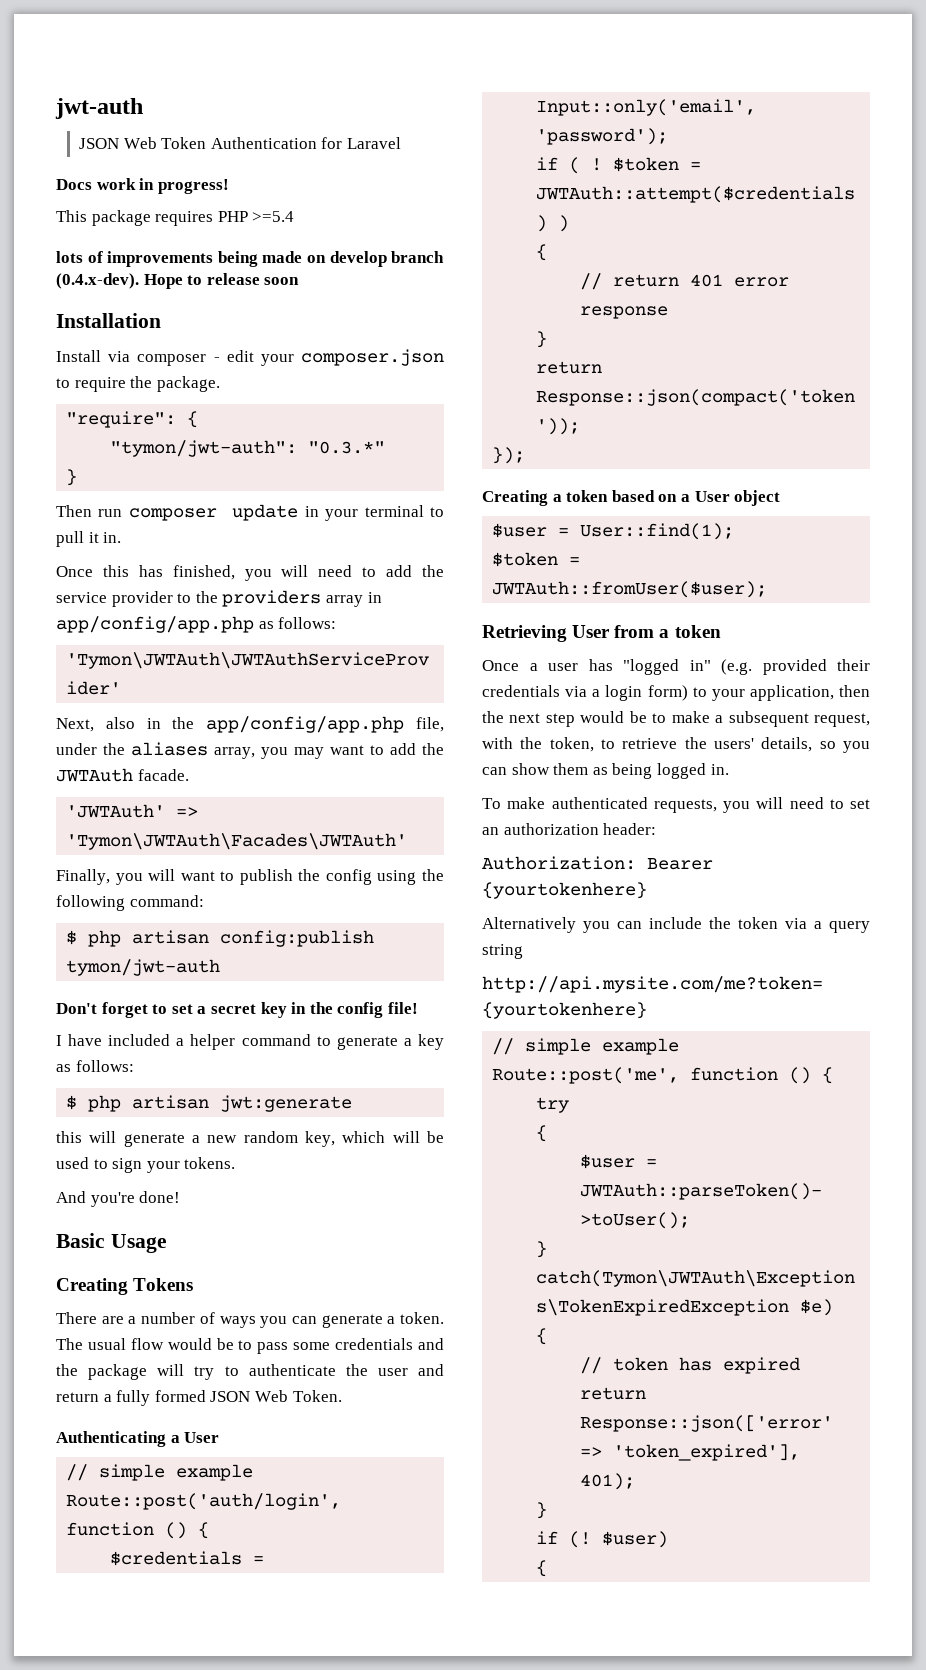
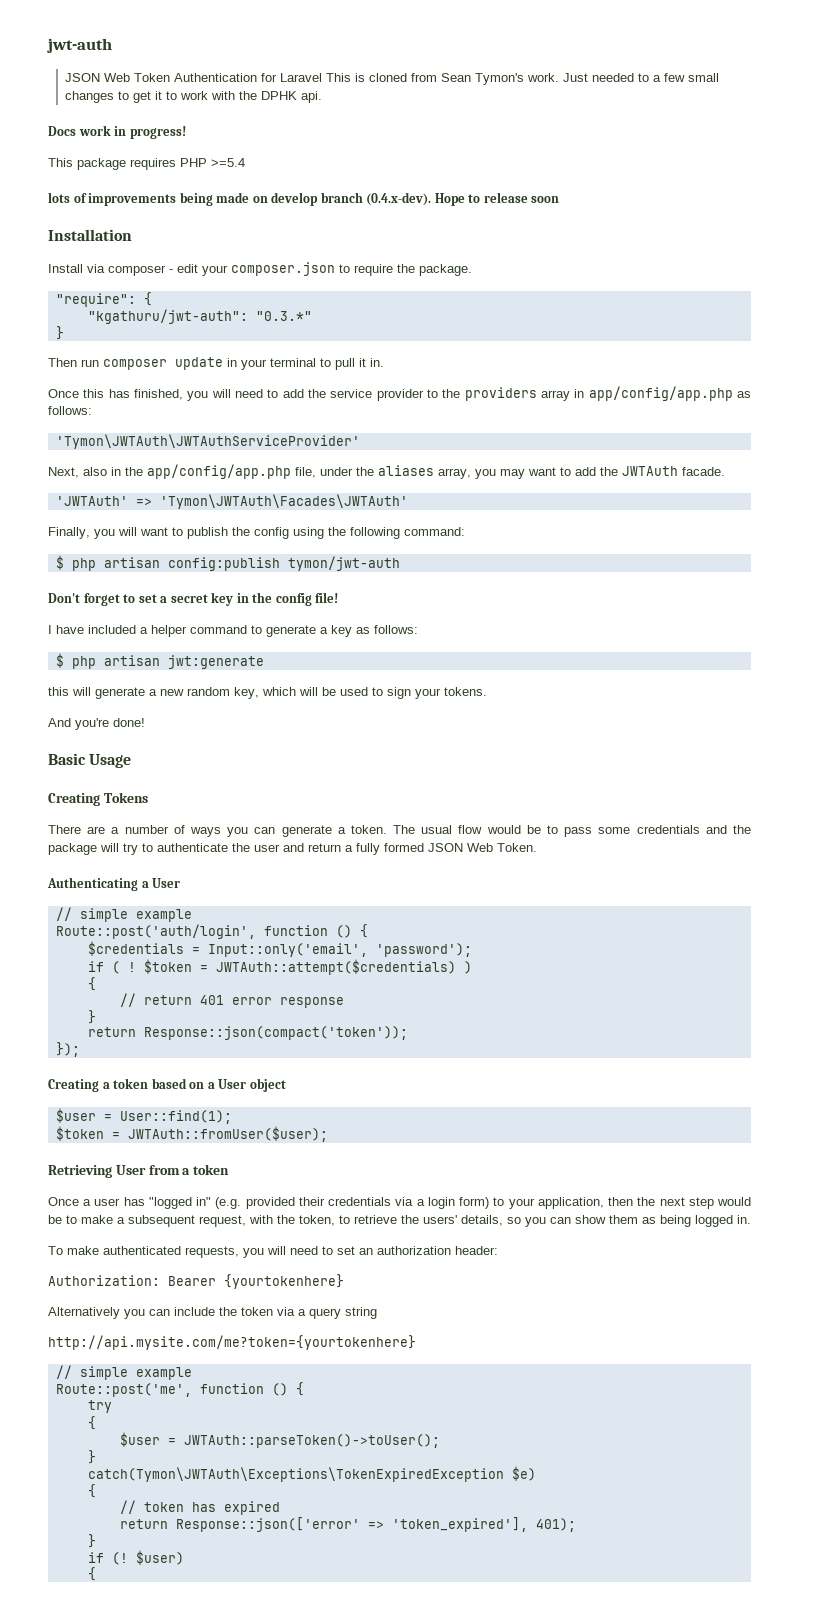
- JSON Web Token Authentication for Laravel
+ JSON Web Token Authentication for Laravel This is cloned from Sean Tymon's work. Just needed to a few small changes to get it to work with the DPHK api.
- "tymon/jwt-auth": "0.3.*"
+ "kgathuru/jwt-auth": "0.3.*"

